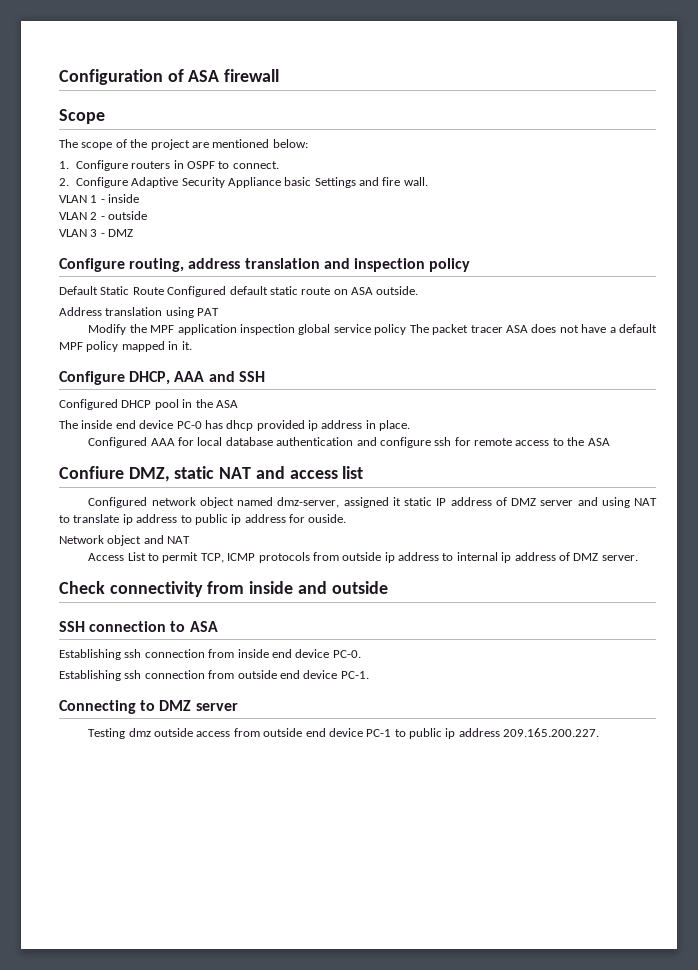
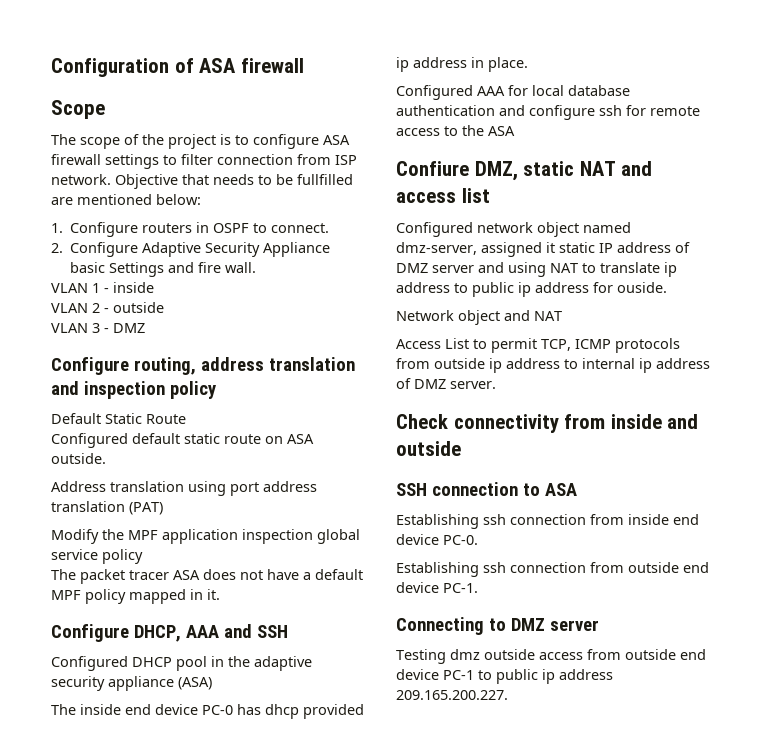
- The scope of the project are mentioned below:
+ The scope of the project is to configure ASA firewall settings to filter connection from ISP network. Objective that needs to be fullfilled are mentioned below:
- Default Static Route Configured default static route on ASA outside.
+ Default Static Route
+ Configured default static route on ASA outside.
- Address translation using PAT
+ Address translation using port address translation (PAT)
- Modify the MPF application inspection global service policy The packet tracer ASA does not have a default MPF policy mapped in it.
+ Modify the MPF application inspection global service policy
+ The packet tracer ASA does not have a default MPF policy mapped in it.
- Configured DHCP pool in the ASA
+ Configured DHCP pool in the adaptive security appliance (ASA)

